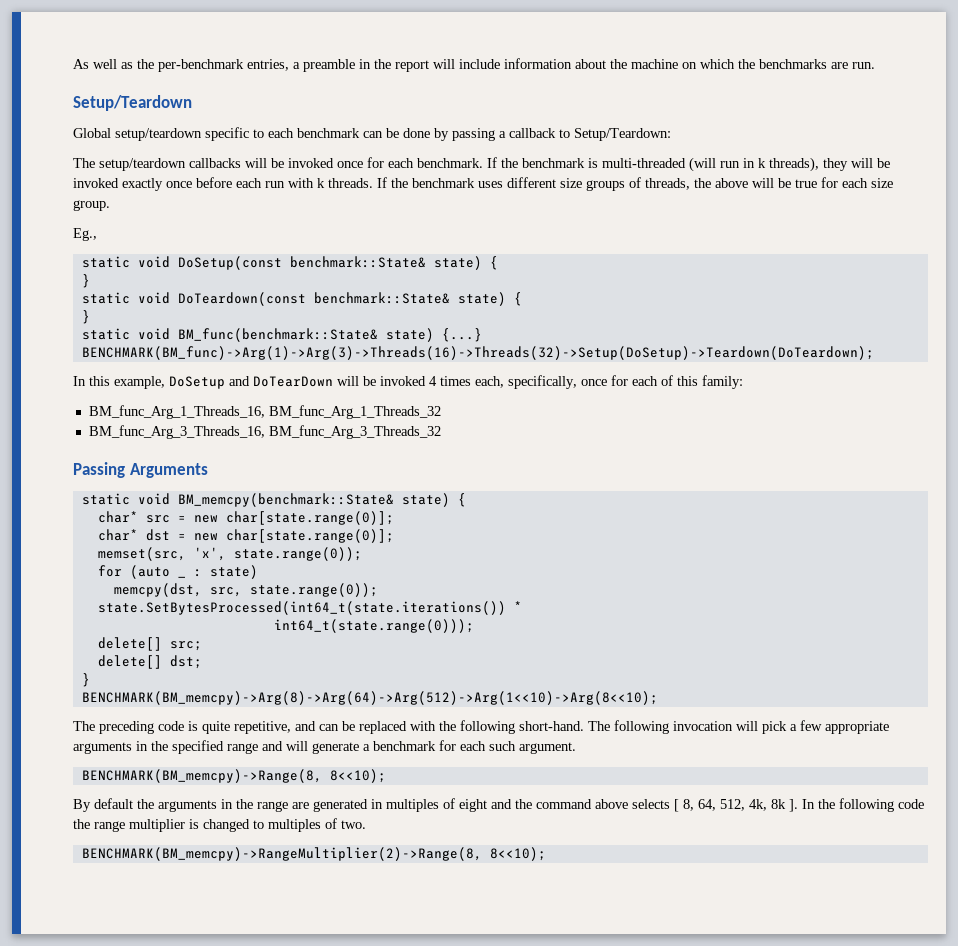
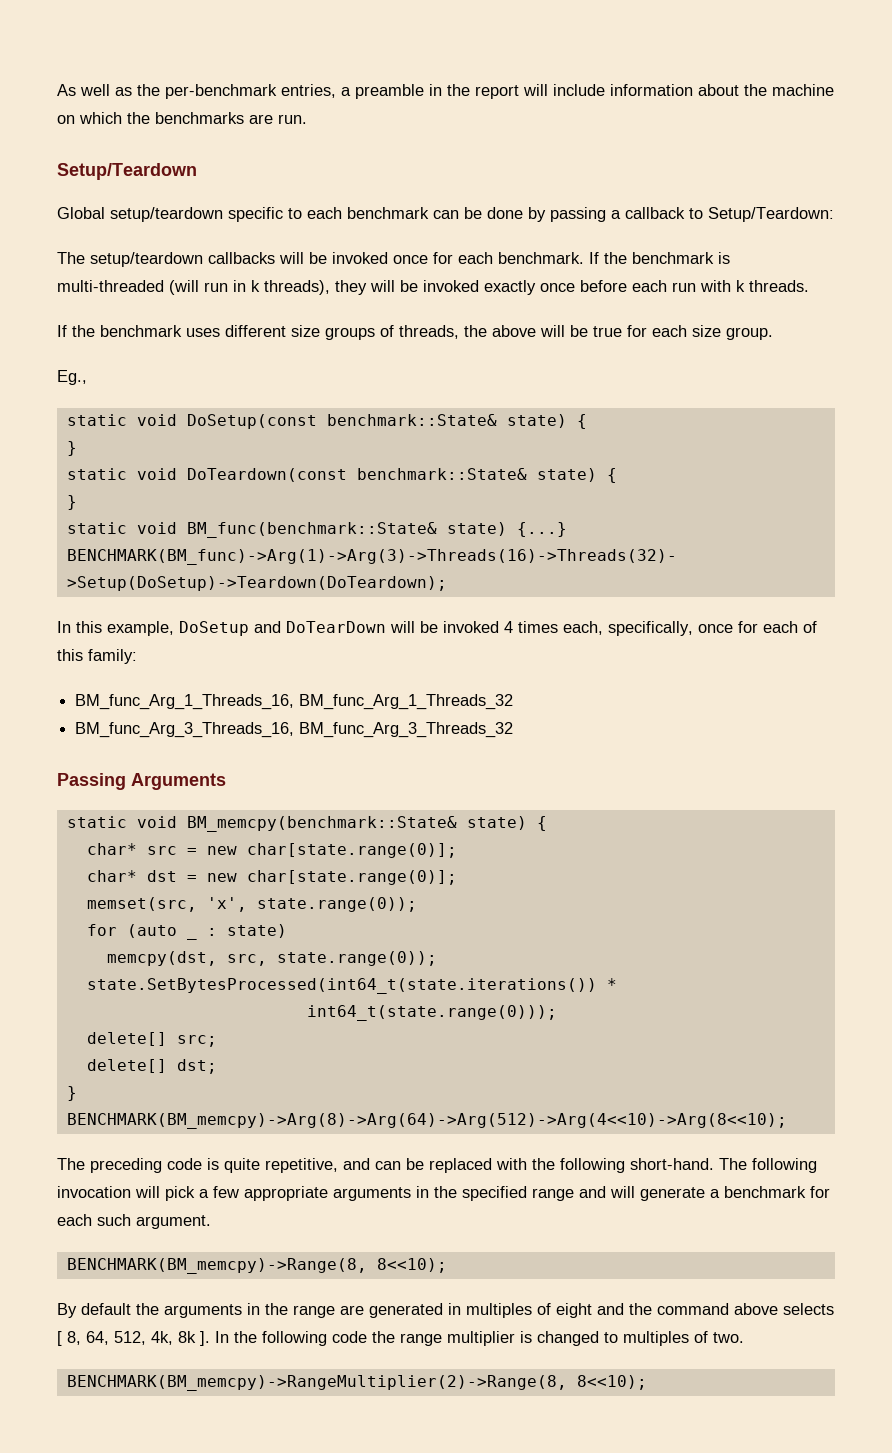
- If the benchmark is multi-threaded (will run in k threads), they will be invoked exactly once before each run with k threads. If the benchmark uses different size groups of threads, the above will be true for each size group.
+ If the benchmark is multi-threaded (will run in k threads), they will be invoked exactly once before each run with k threads.
+ If the benchmark uses different size groups of threads, the above will be true for each size group.
- BENCHMARK(BM_memcpy)->Arg(8)->Arg(64)->Arg(512)->Arg(1<<10)->Arg(8<<10);
+ BENCHMARK(BM_memcpy)->Arg(8)->Arg(64)->Arg(512)->Arg(4<<10)->Arg(8<<10);

